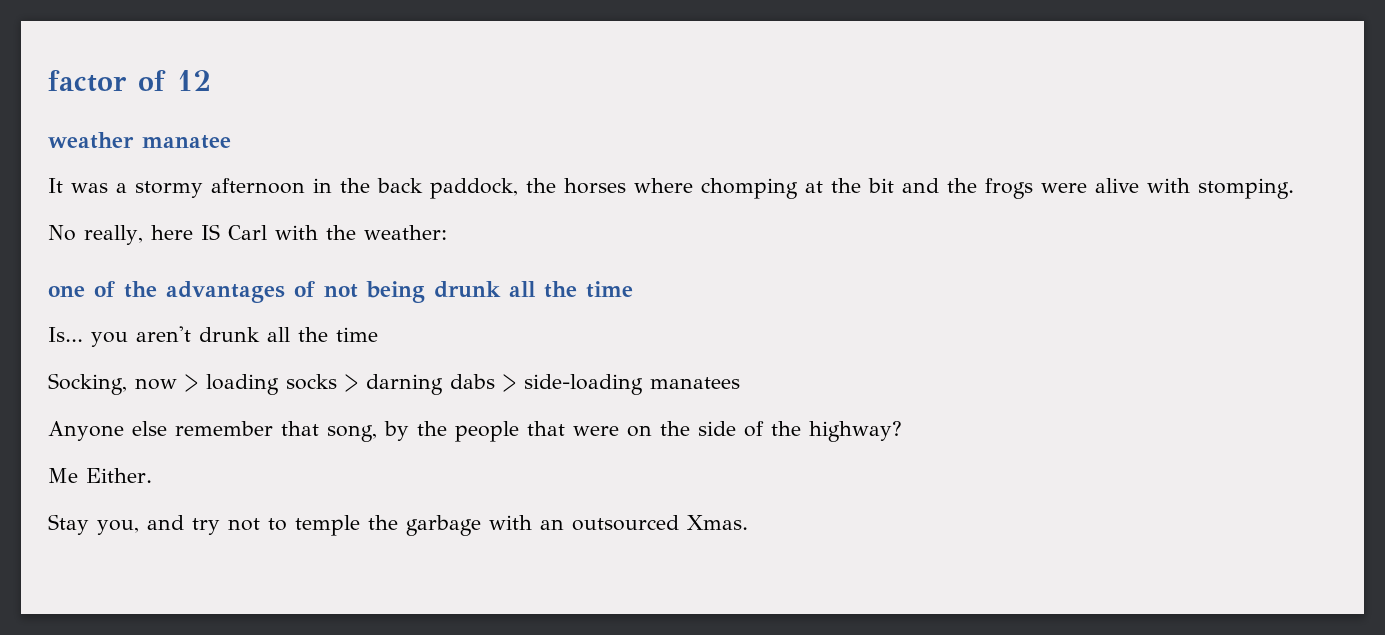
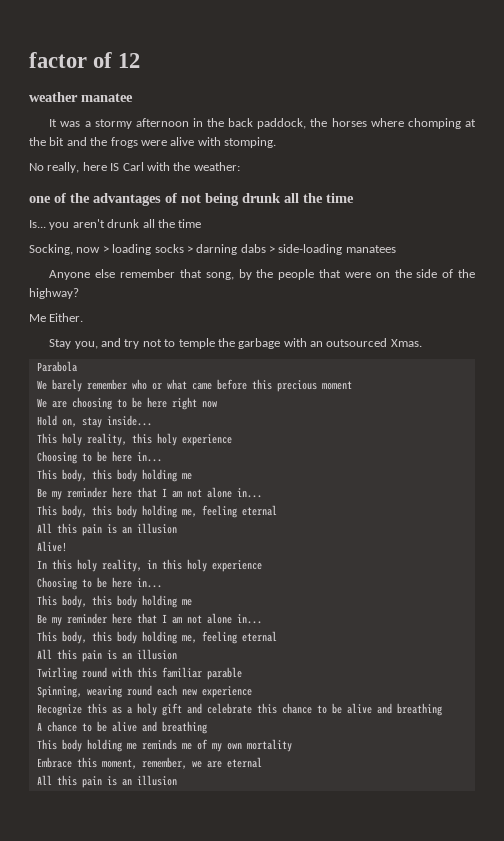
+ Parabola
+ We barely remember who or what came before this precious moment
+ We are choosing to be here right now
+ Hold on, stay inside...
+ This holy reality, this holy experience
+ Choosing to be here in...
+ This body, this body holding me
+ Be my reminder here that I am not alone in...
+ This body, this body holding me, feeling eternal
+ All this pain is an illusion
+ Alive!
+ In this holy reality, in this holy experience
+ Choosing to be here in...
+ This body, this body holding me
+ Be my reminder here that I am not alone in...
+ This body, this body holding me, feeling eternal
+ All this pain is an illusion
+ Twirling round with this familiar parable
+ Spinning, weaving round each new experience
+ Recognize this as a holy gift and celebrate this chance to be alive and breathing
+ A chance to be alive and breathing
+ This body holding me reminds me of my own mortality
+ Embrace this moment, remember, we are eternal
+ All this pain is an illusion

